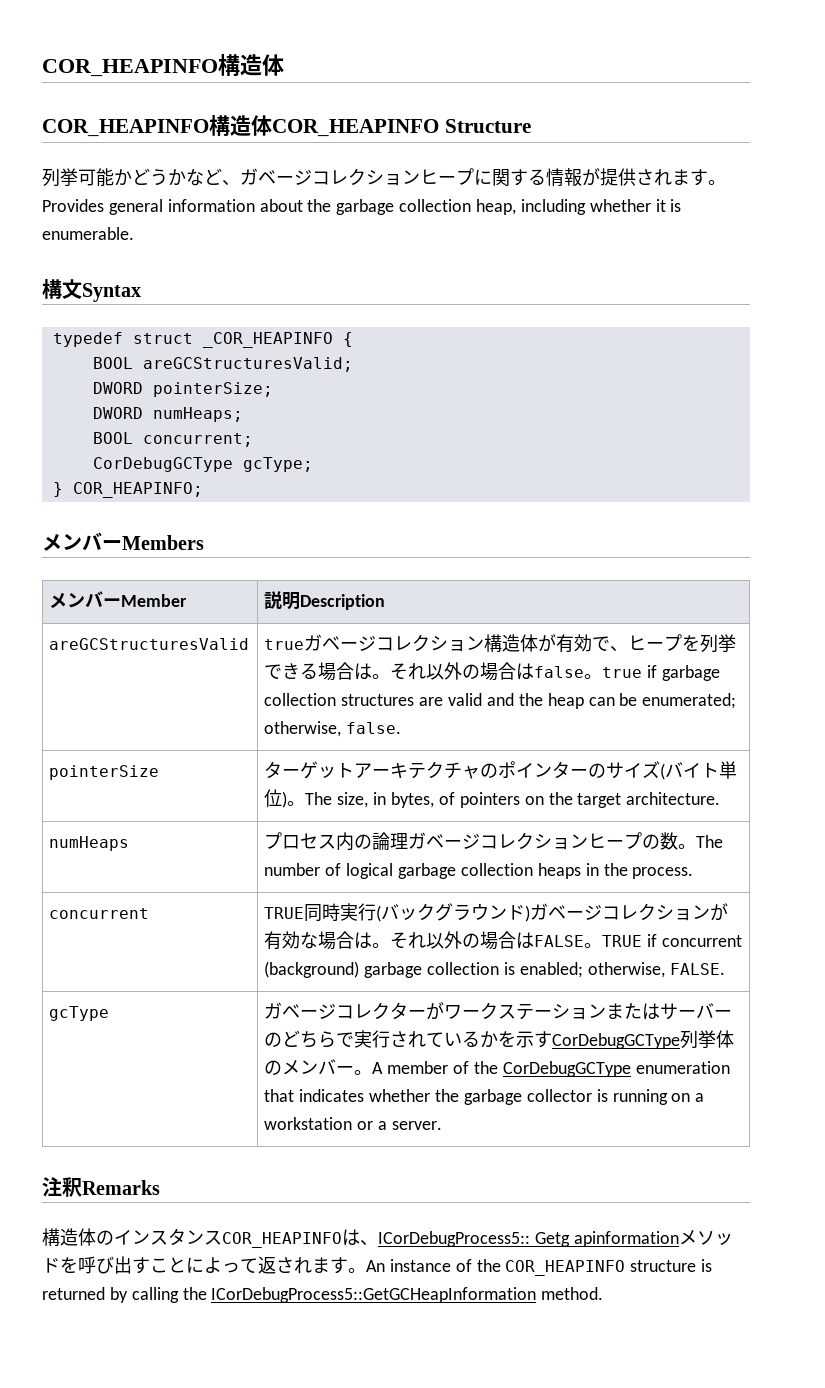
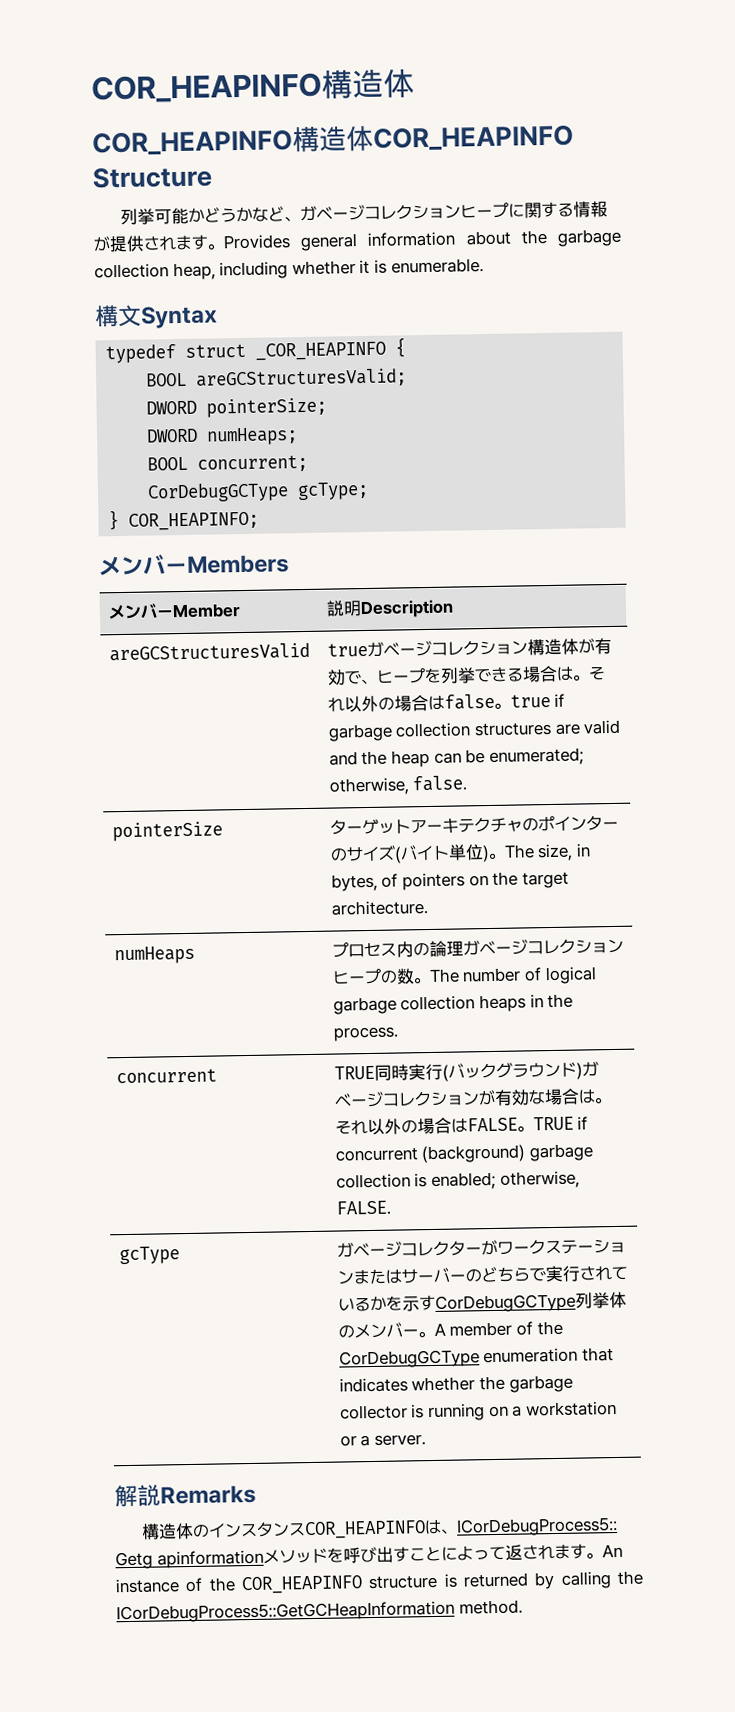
- 注釈Remarks
+ 解説Remarks

